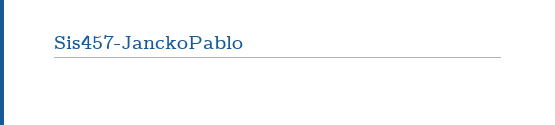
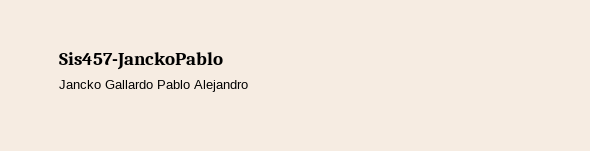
+ Jancko Gallardo Pablo Alejandro

